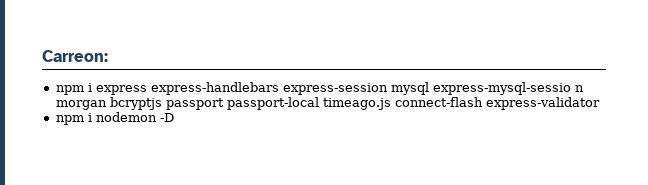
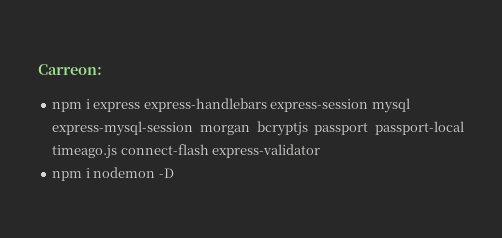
- npm i express express-handlebars express-session mysql express-mysql-sessio n morgan bcryptjs passport passport-local timeago.js connect-flash express-validator
+ npm i express express-handlebars express-session mysql express-mysql-session morgan bcryptjs passport passport-local timeago.js connect-flash express-validator

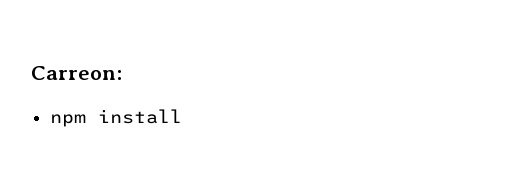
- npm i express express-handlebars express-session mysql express-mysql-session morgan bcryptjs passport passport-local timeago.js connect-flash express-validator
- npm i nodemon -D
+ npm install

